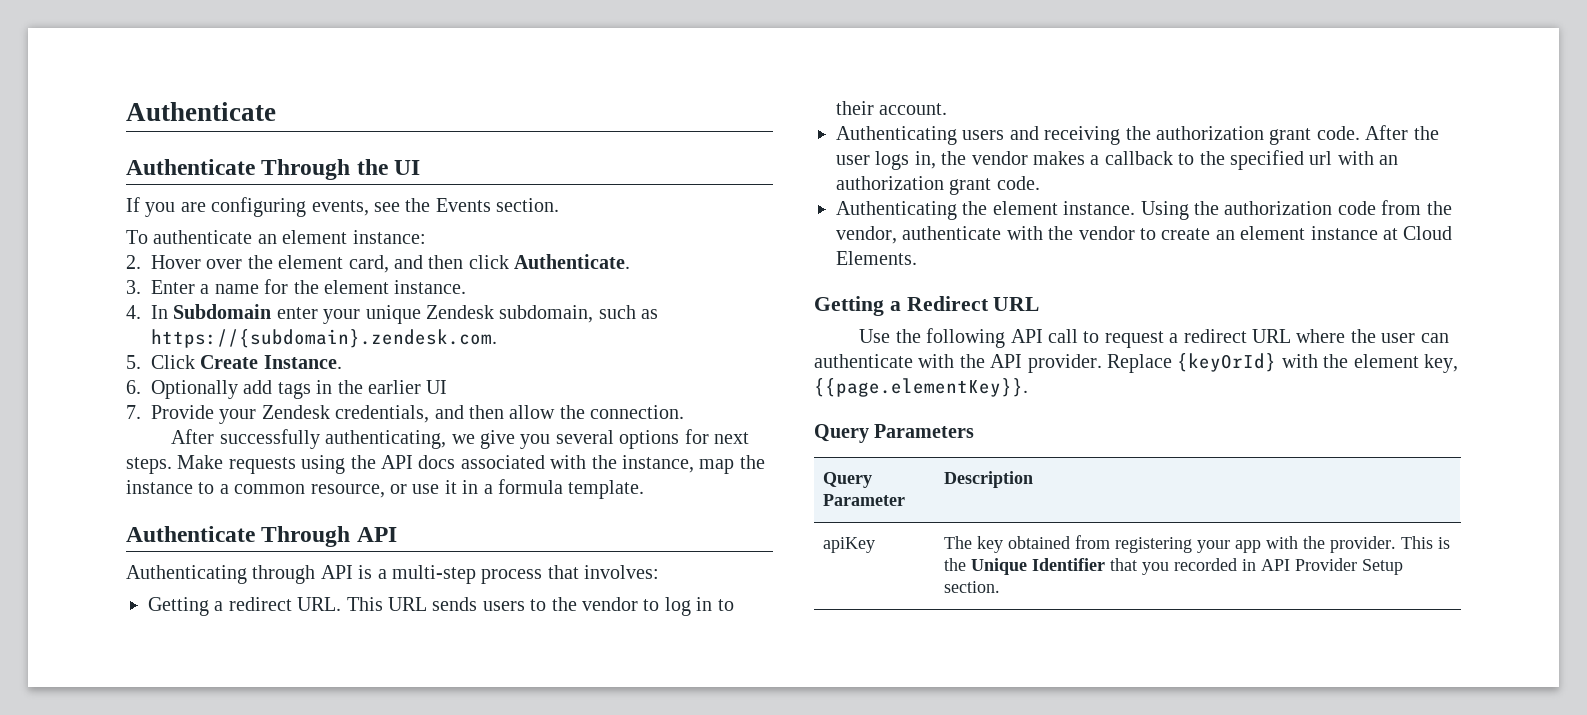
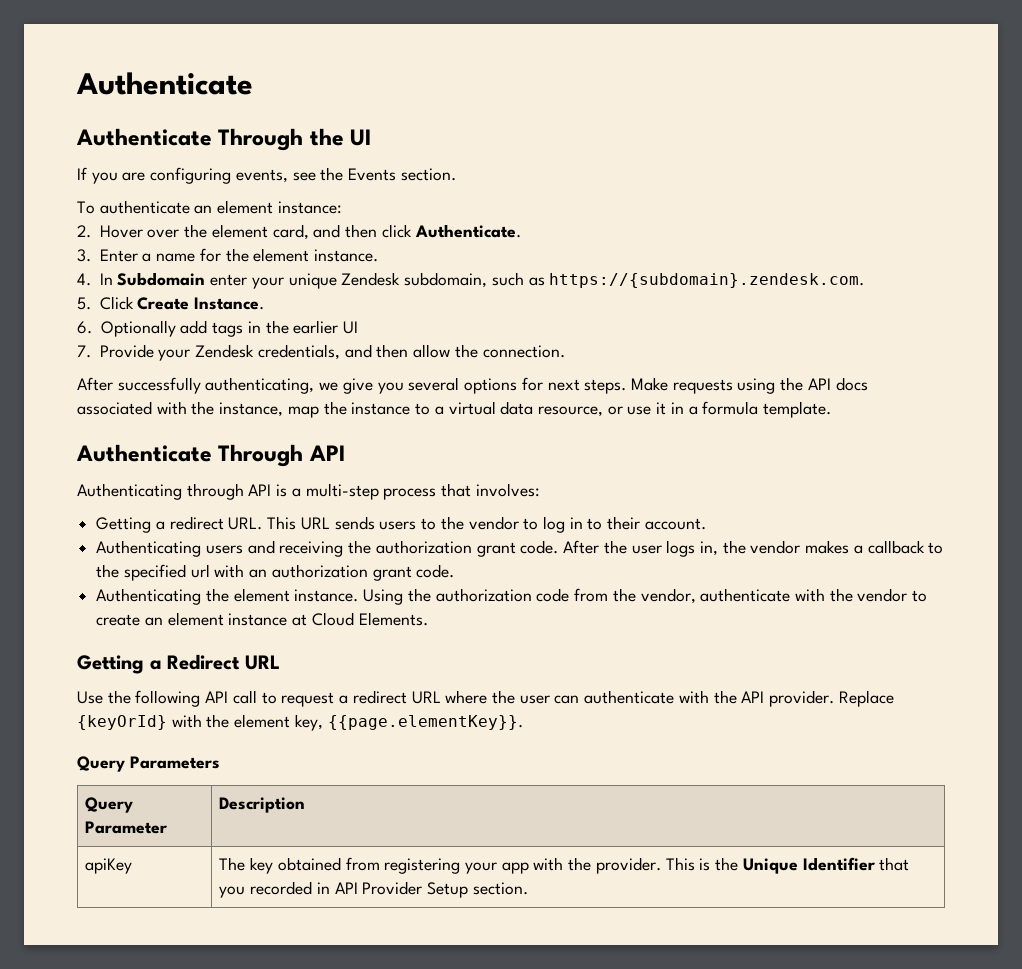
- Make requests using the API docs associated with the instance, map the instance to a common resource, or use it in a formula template.
+ Make requests using the API docs associated with the instance, map the instance to a virtual data resource, or use it in a formula template.

